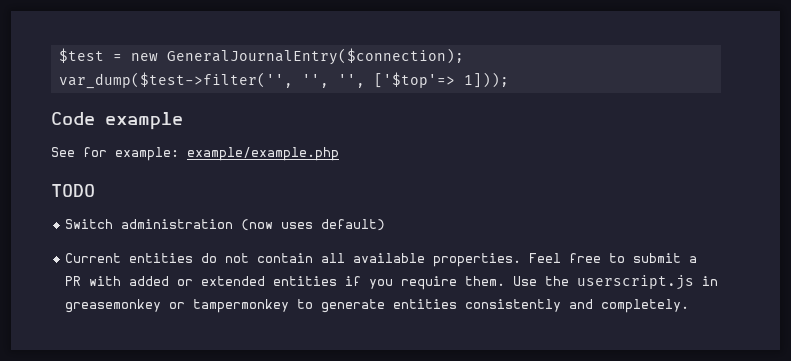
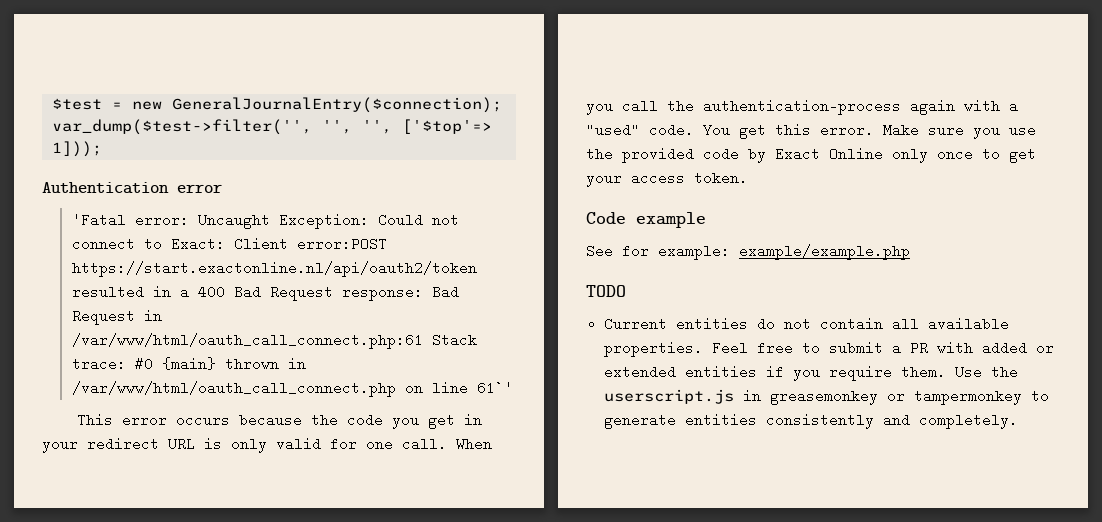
+ Authentication error
+ 'Fatal error: Uncaught Exception: Could not connect to Exact: Client error:POST https://start.exactonline.nl/api/oauth2/token resulted in a 400 Bad Request response: Bad Request in /var/www/html/oauth_call_connect.php:61 Stack trace: #0 {main} thrown in /var/www/html/oauth_call_connect.php on line 61`'
+ This error occurs because the code you get in your redirect URL is only valid for one call. When you call the authentication-process again with a "used" code. You get this error. Make sure you use the provided code by Exact Online only once to get your access token.
- Switch administration (now uses default)

